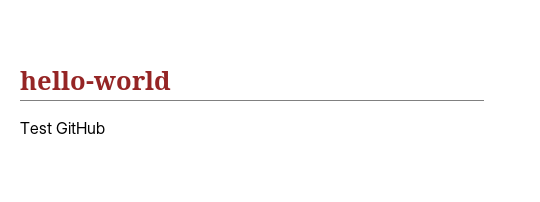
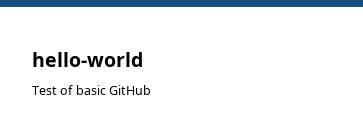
- Test GitHub
+ Test of basic GitHub

